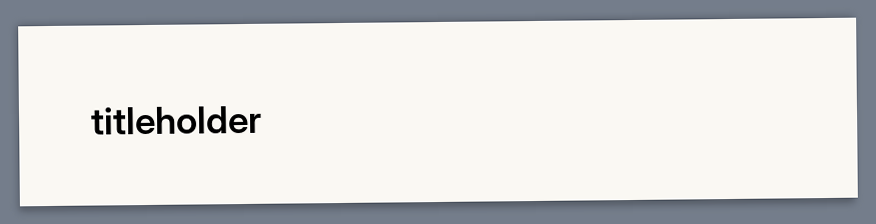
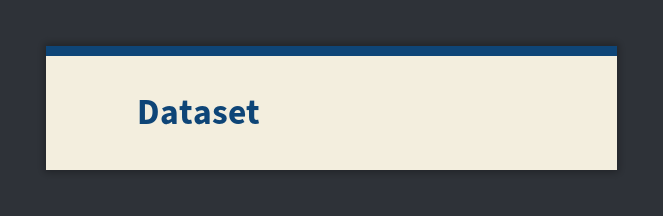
- titleholder
+ Dataset

